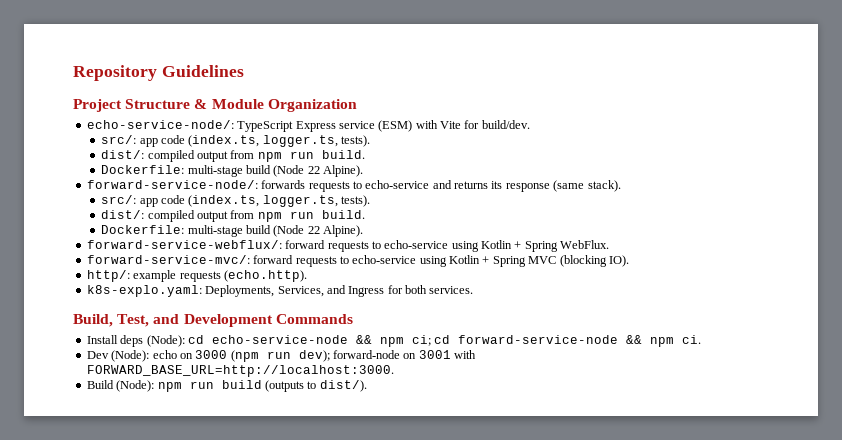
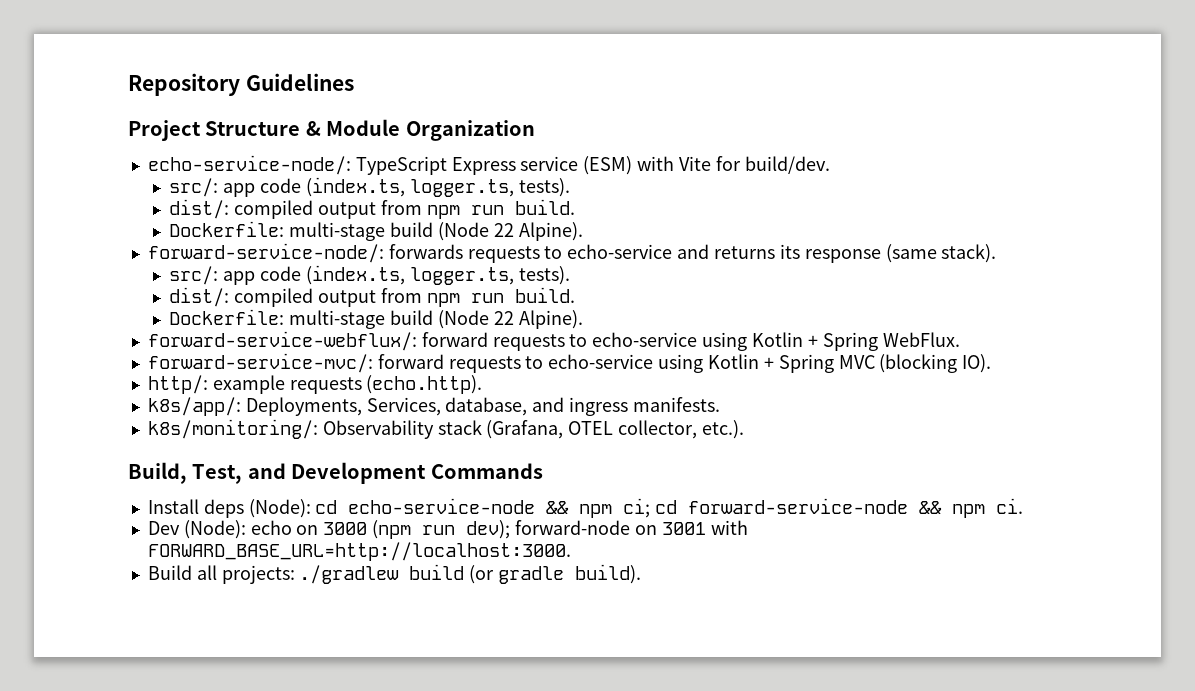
- k8s-explo.yaml: Deployments, Services, and Ingress for both services.
+ k8s/app/: Deployments, Services, database, and ingress manifests.
+ k8s/monitoring/: Observability stack (Grafana, OTEL collector, etc.).
- Build (Node): npm run build (outputs to dist/).
+ Build all projects: ./gradlew build (or gradle build).

